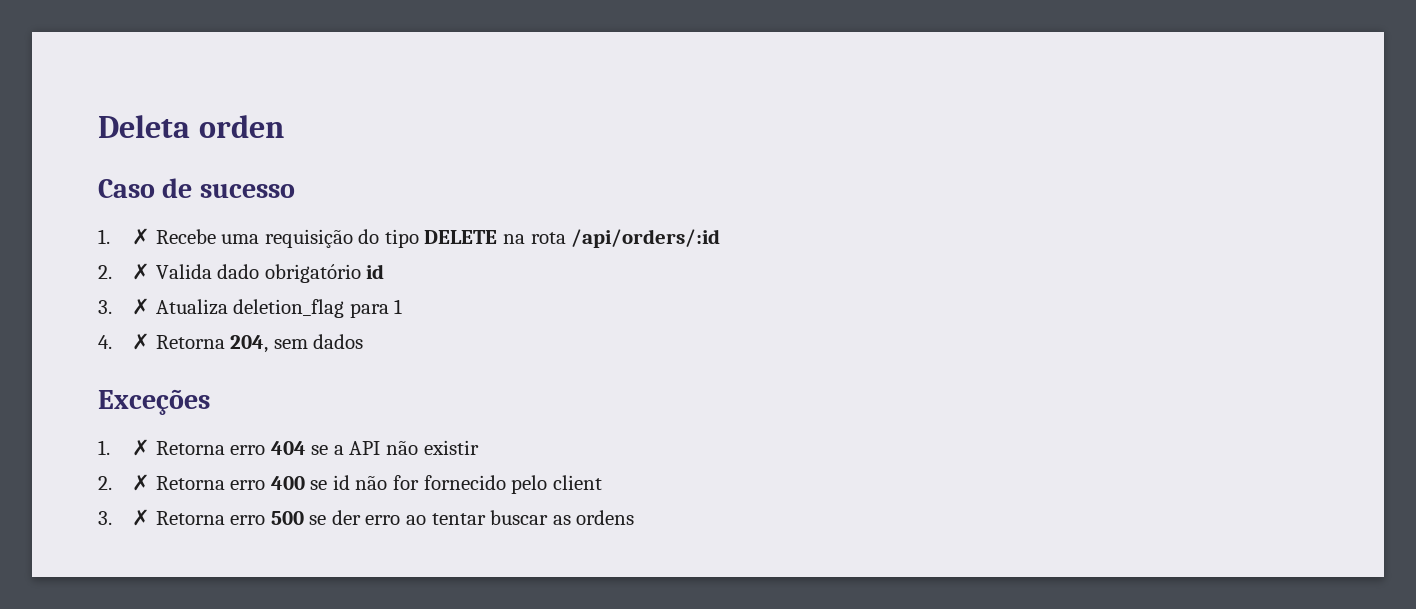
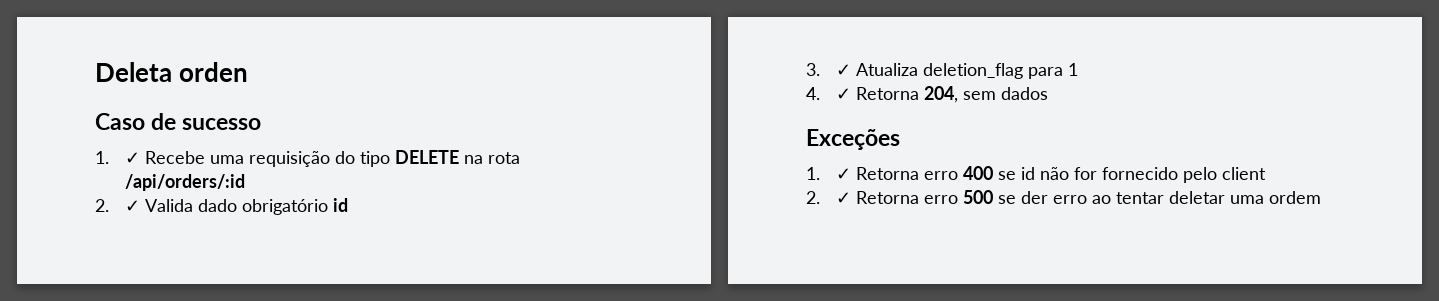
- 1. ✗ Recebe uma requisição do tipo DELETE na rota /api/orders/:id
+ 1. ✓ Recebe uma requisição do tipo DELETE na rota /api/orders/:id
- 2. ✗ Valida dado obrigatório id
+ 2. ✓ Valida dado obrigatório id
- 3. ✗ Atualiza deletion_flag para 1
+ 3. ✓ Atualiza deletion_flag para 1
- 4. ✗ Retorna 204, sem dados
+ 4. ✓ Retorna 204, sem dados
- 1. ✗ Retorna erro 404 se a API não existir
- 2. ✗ Retorna erro 400 se id não for fornecido pelo client
+ 1. ✓ Retorna erro 400 se id não for fornecido pelo client
- 3. ✗ Retorna erro 500 se der erro ao tentar buscar as ordens
+ 2. ✓ Retorna erro 500 se der erro ao tentar deletar uma ordem

